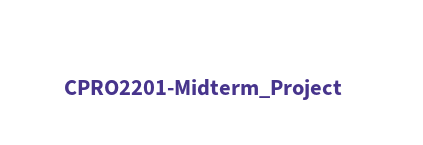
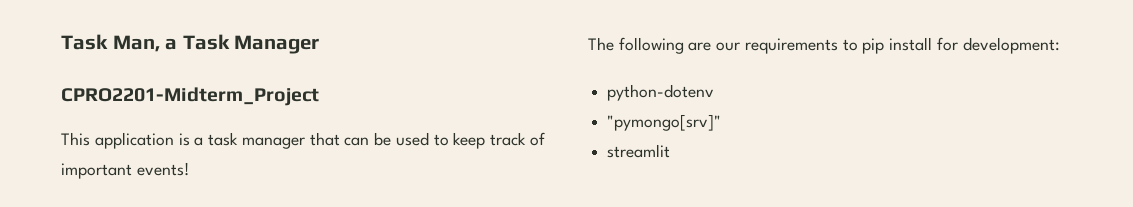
+ Task Man, a Task Manager
  CPRO2201-Midterm_Project
+ This application is a task manager that can be used to keep track of important events!
+ The following are our requirements to pip install for development:
+ python-dotenv
+ "pymongo[srv]"
+ streamlit

